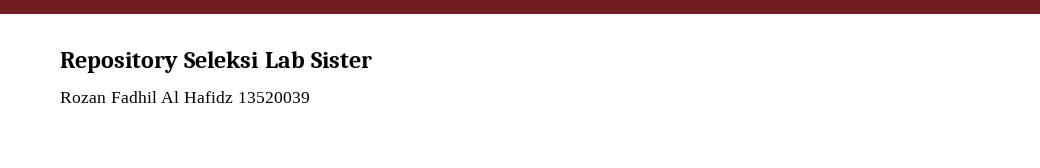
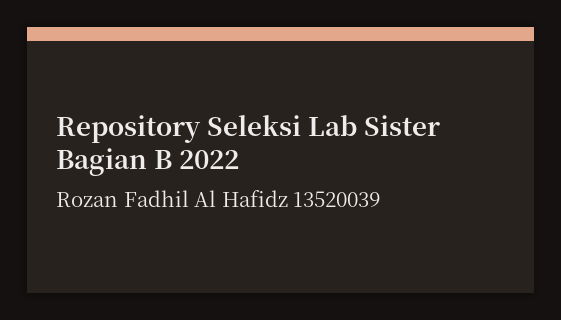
- Repository Seleksi Lab Sister
+ Repository Seleksi Lab Sister Bagian B 2022

